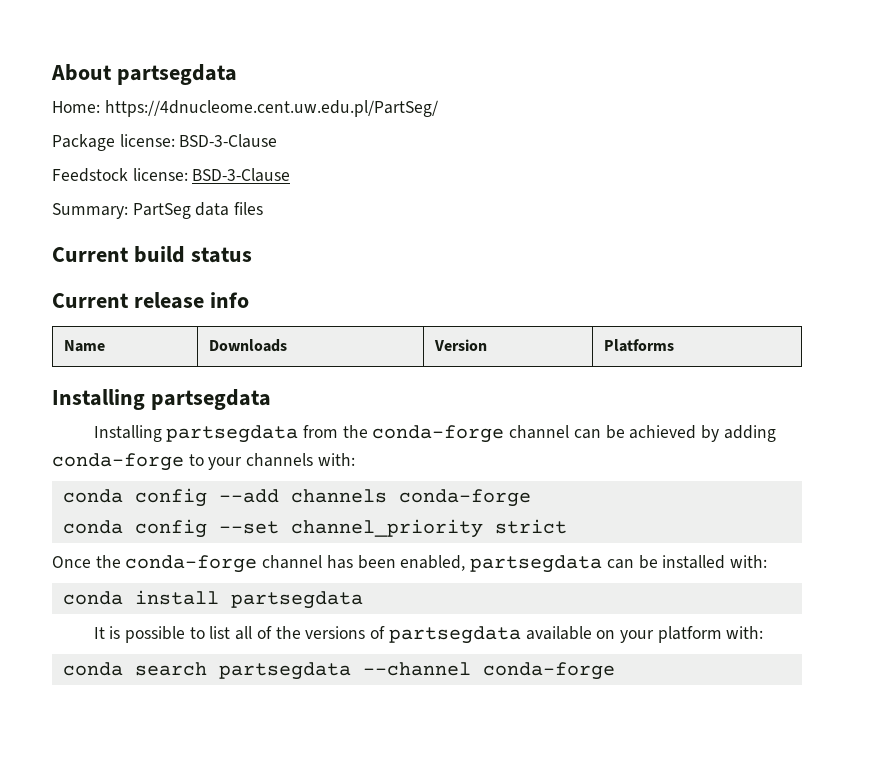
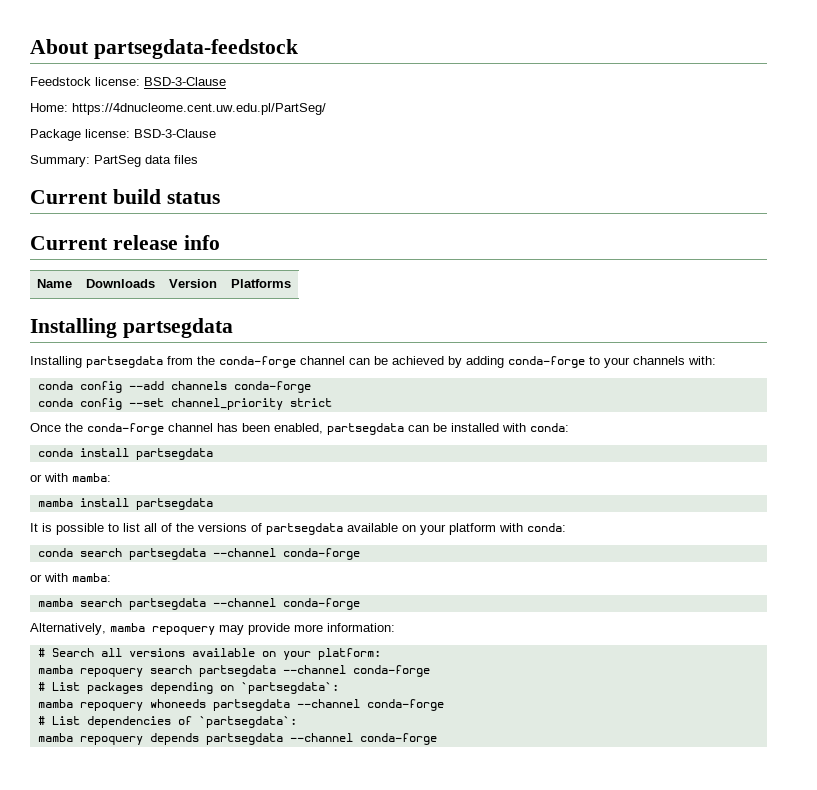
- About partsegdata
+ About partsegdata-feedstock
+ Feedstock license: BSD-3-Clause
- Feedstock license: BSD-3-Clause
- Once the conda-forge channel has been enabled, partsegdata can be installed with:
+ Once the conda-forge channel has been enabled, partsegdata can be installed with conda:
  conda install partsegdata
+ or with mamba:
+ mamba install partsegdata
- It is possible to list all of the versions of partsegdata available on your platform with:
+ It is possible to list all of the versions of partsegdata available on your platform with conda:
  conda search partsegdata --channel conda-forge
+ or with mamba:
+ mamba search partsegdata --channel conda-forge
+ Alternatively, mamba repoquery may provide more information:
+ # Search all versions available on your platform:
+ mamba repoquery search partsegdata --channel conda-forge
+ # List packages depending on `partsegdata`:
+ mamba repoquery whoneeds partsegdata --channel conda-forge
+ # List dependencies of `partsegdata`:
+ mamba repoquery depends partsegdata --channel conda-forge

